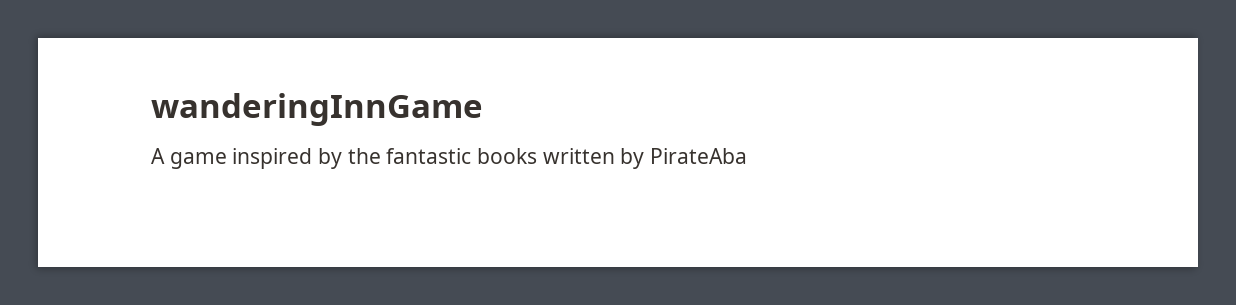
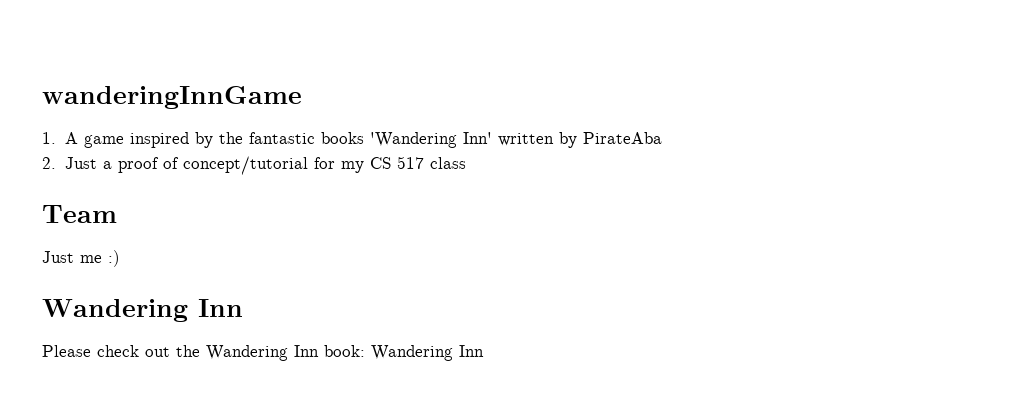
- A game inspired by the fantastic books written by PirateAba
+ 1. A game inspired by the fantastic books 'Wandering Inn' written by PirateAba
+ 2. Just a proof of concept/tutorial for my CS 517 class
+ Team
+ Just me :)
+ Wandering Inn
+ Please check out the Wandering Inn book: Wandering Inn

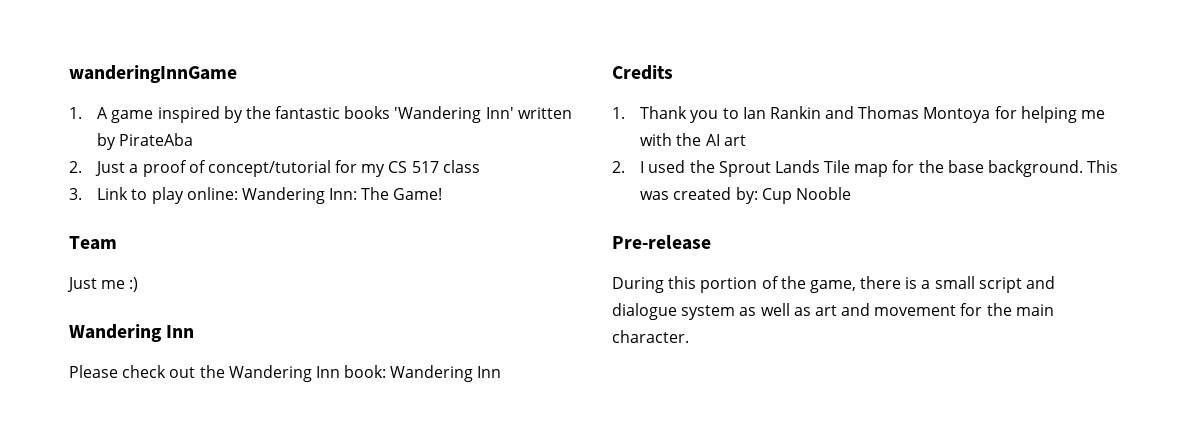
+ 3. Link to play online: Wandering Inn: The Game!
+ Credits
+ 1. Thank you to Ian Rankin and Thomas Montoya for helping me with the AI art
+ 2. I used the Sprout Lands Tile map for the base background. This was created by: Cup Nooble
+ Pre-release
+ During this portion of the game, there is a small script and dialogue system as well as art and movement for the main character.

